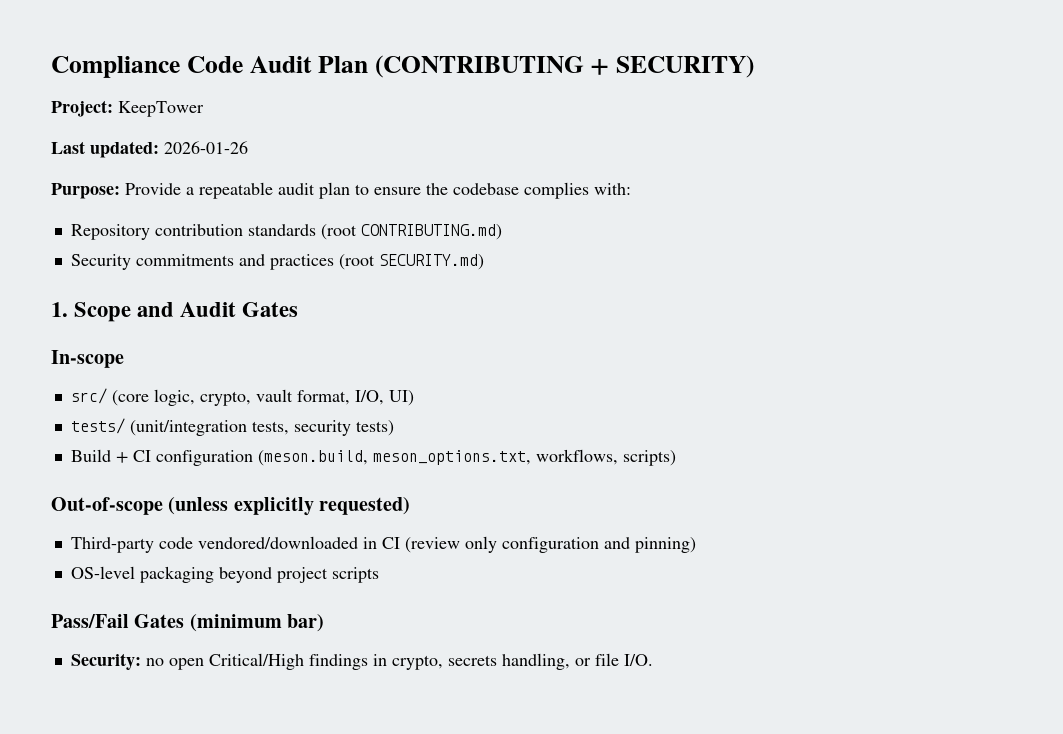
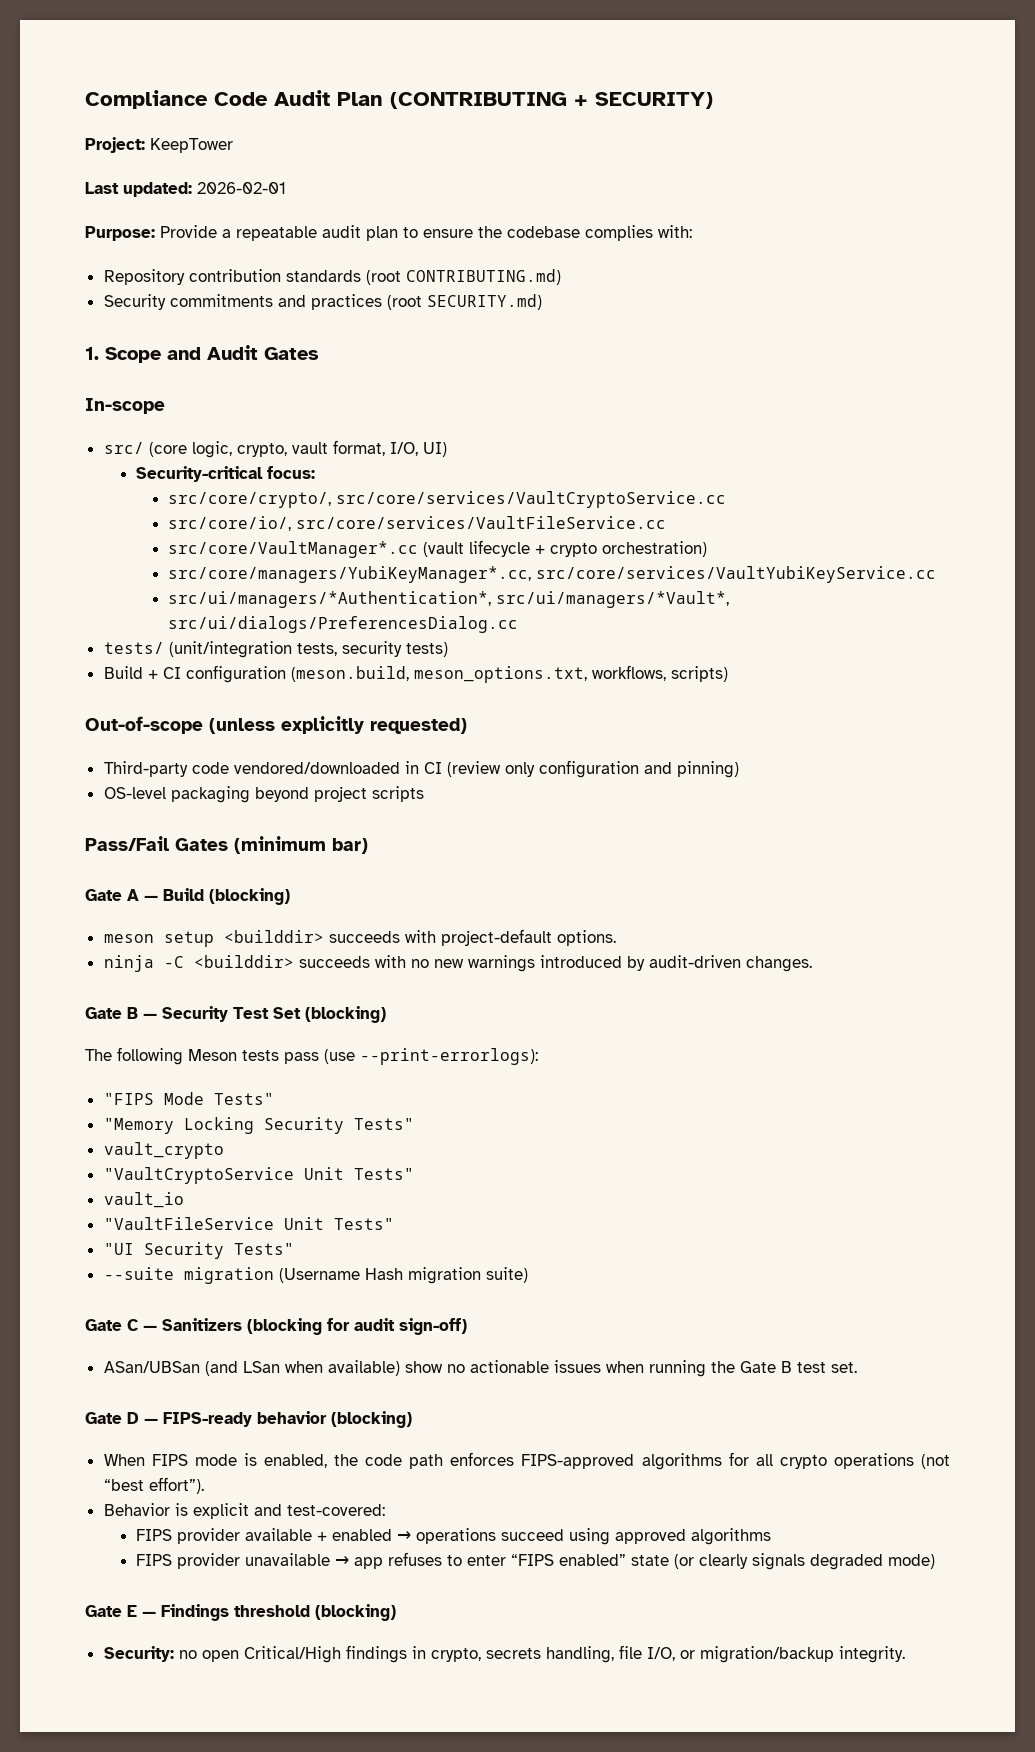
- Last updated: 2026-01-26
+ Last updated: 2026-02-01
+ Security-critical focus:
+ src/core/crypto/, src/core/services/VaultCryptoService.cc
+ src/core/io/, src/core/services/VaultFileService.cc
+ src/core/VaultManager*.cc (vault lifecycle + crypto orchestration)
+ src/core/managers/YubiKeyManager*.cc, src/core/services/VaultYubiKeyService.cc
+ src/ui/managers/*Authentication*, src/ui/managers/*Vault*, src/ui/dialogs/PreferencesDialog.cc
+ Gate A — Build (blocking)
+ meson setup <builddir> succeeds with project-default options.
+ ninja -C <builddir> succeeds with no new warnings introduced by audit-driven changes.
+ Gate B — Security Test Set (blocking)
+ The following Meson tests pass (use --print-errorlogs):
+ "FIPS Mode Tests"
+ "Memory Locking Security Tests"
+ vault_crypto
+ "VaultCryptoService Unit Tests"
+ vault_io
+ "VaultFileService Unit Tests"
+ "UI Security Tests"
+ --suite migration (Username Hash migration suite)
+ Gate C — Sanitizers (blocking for audit sign-off)
+ ASan/UBSan (and LSan when available) show no actionable issues when running the Gate B test set.
+ Gate D — FIPS-ready behavior (blocking)
+ When FIPS mode is enabled, the code path enforces FIPS-approved algorithms for all crypto operations (not “best effort”).
+ Behavior is explicit and test-covered:
+ FIPS provider available + enabled → operations succeed using approved algorithms
+ FIPS provider unavailable → app refuses to enter “FIPS enabled” state (or clearly signals degraded mode)
+ Gate E — Findings threshold (blocking)
- Security: no open Critical/High findings in crypto, secrets handling, or file I/O.
+ Security: no open Critical/High findings in crypto, secrets handling, file I/O, or migration/backup integrity.

